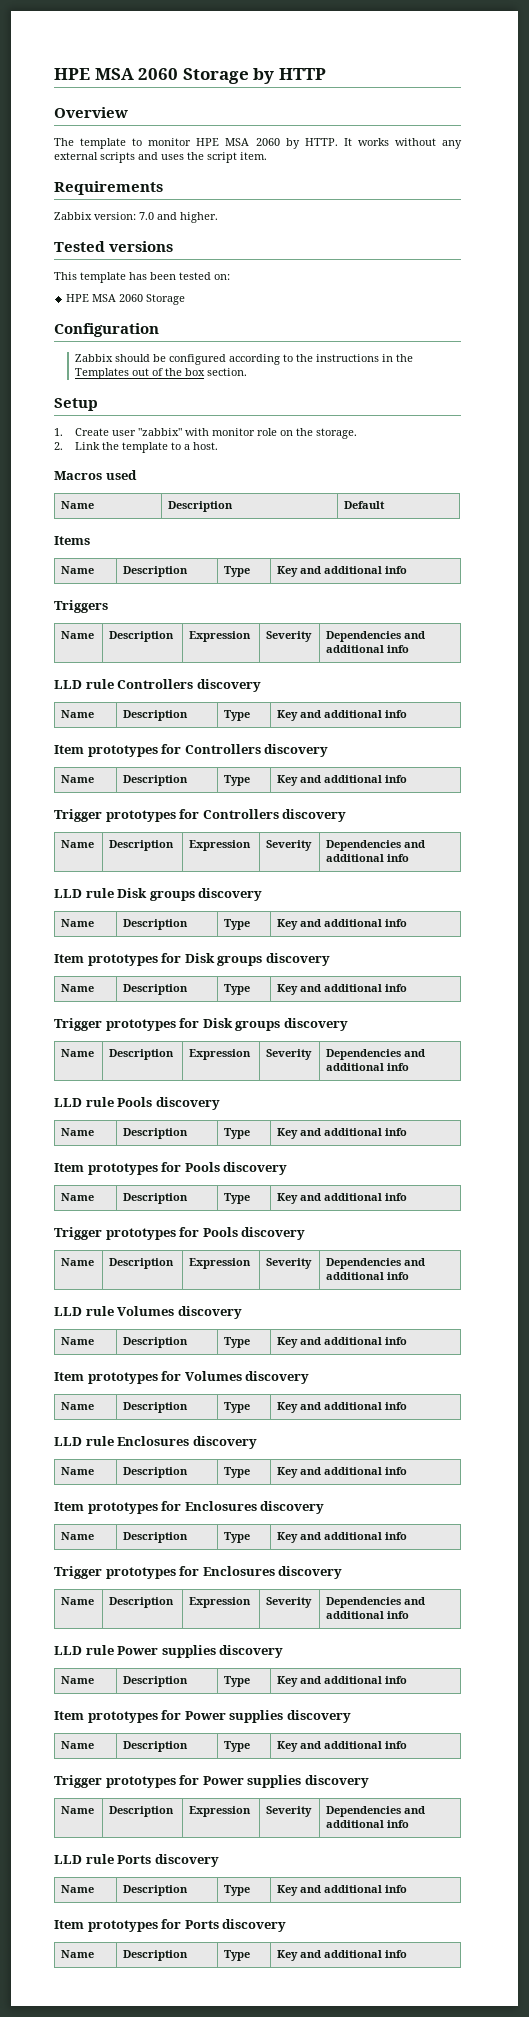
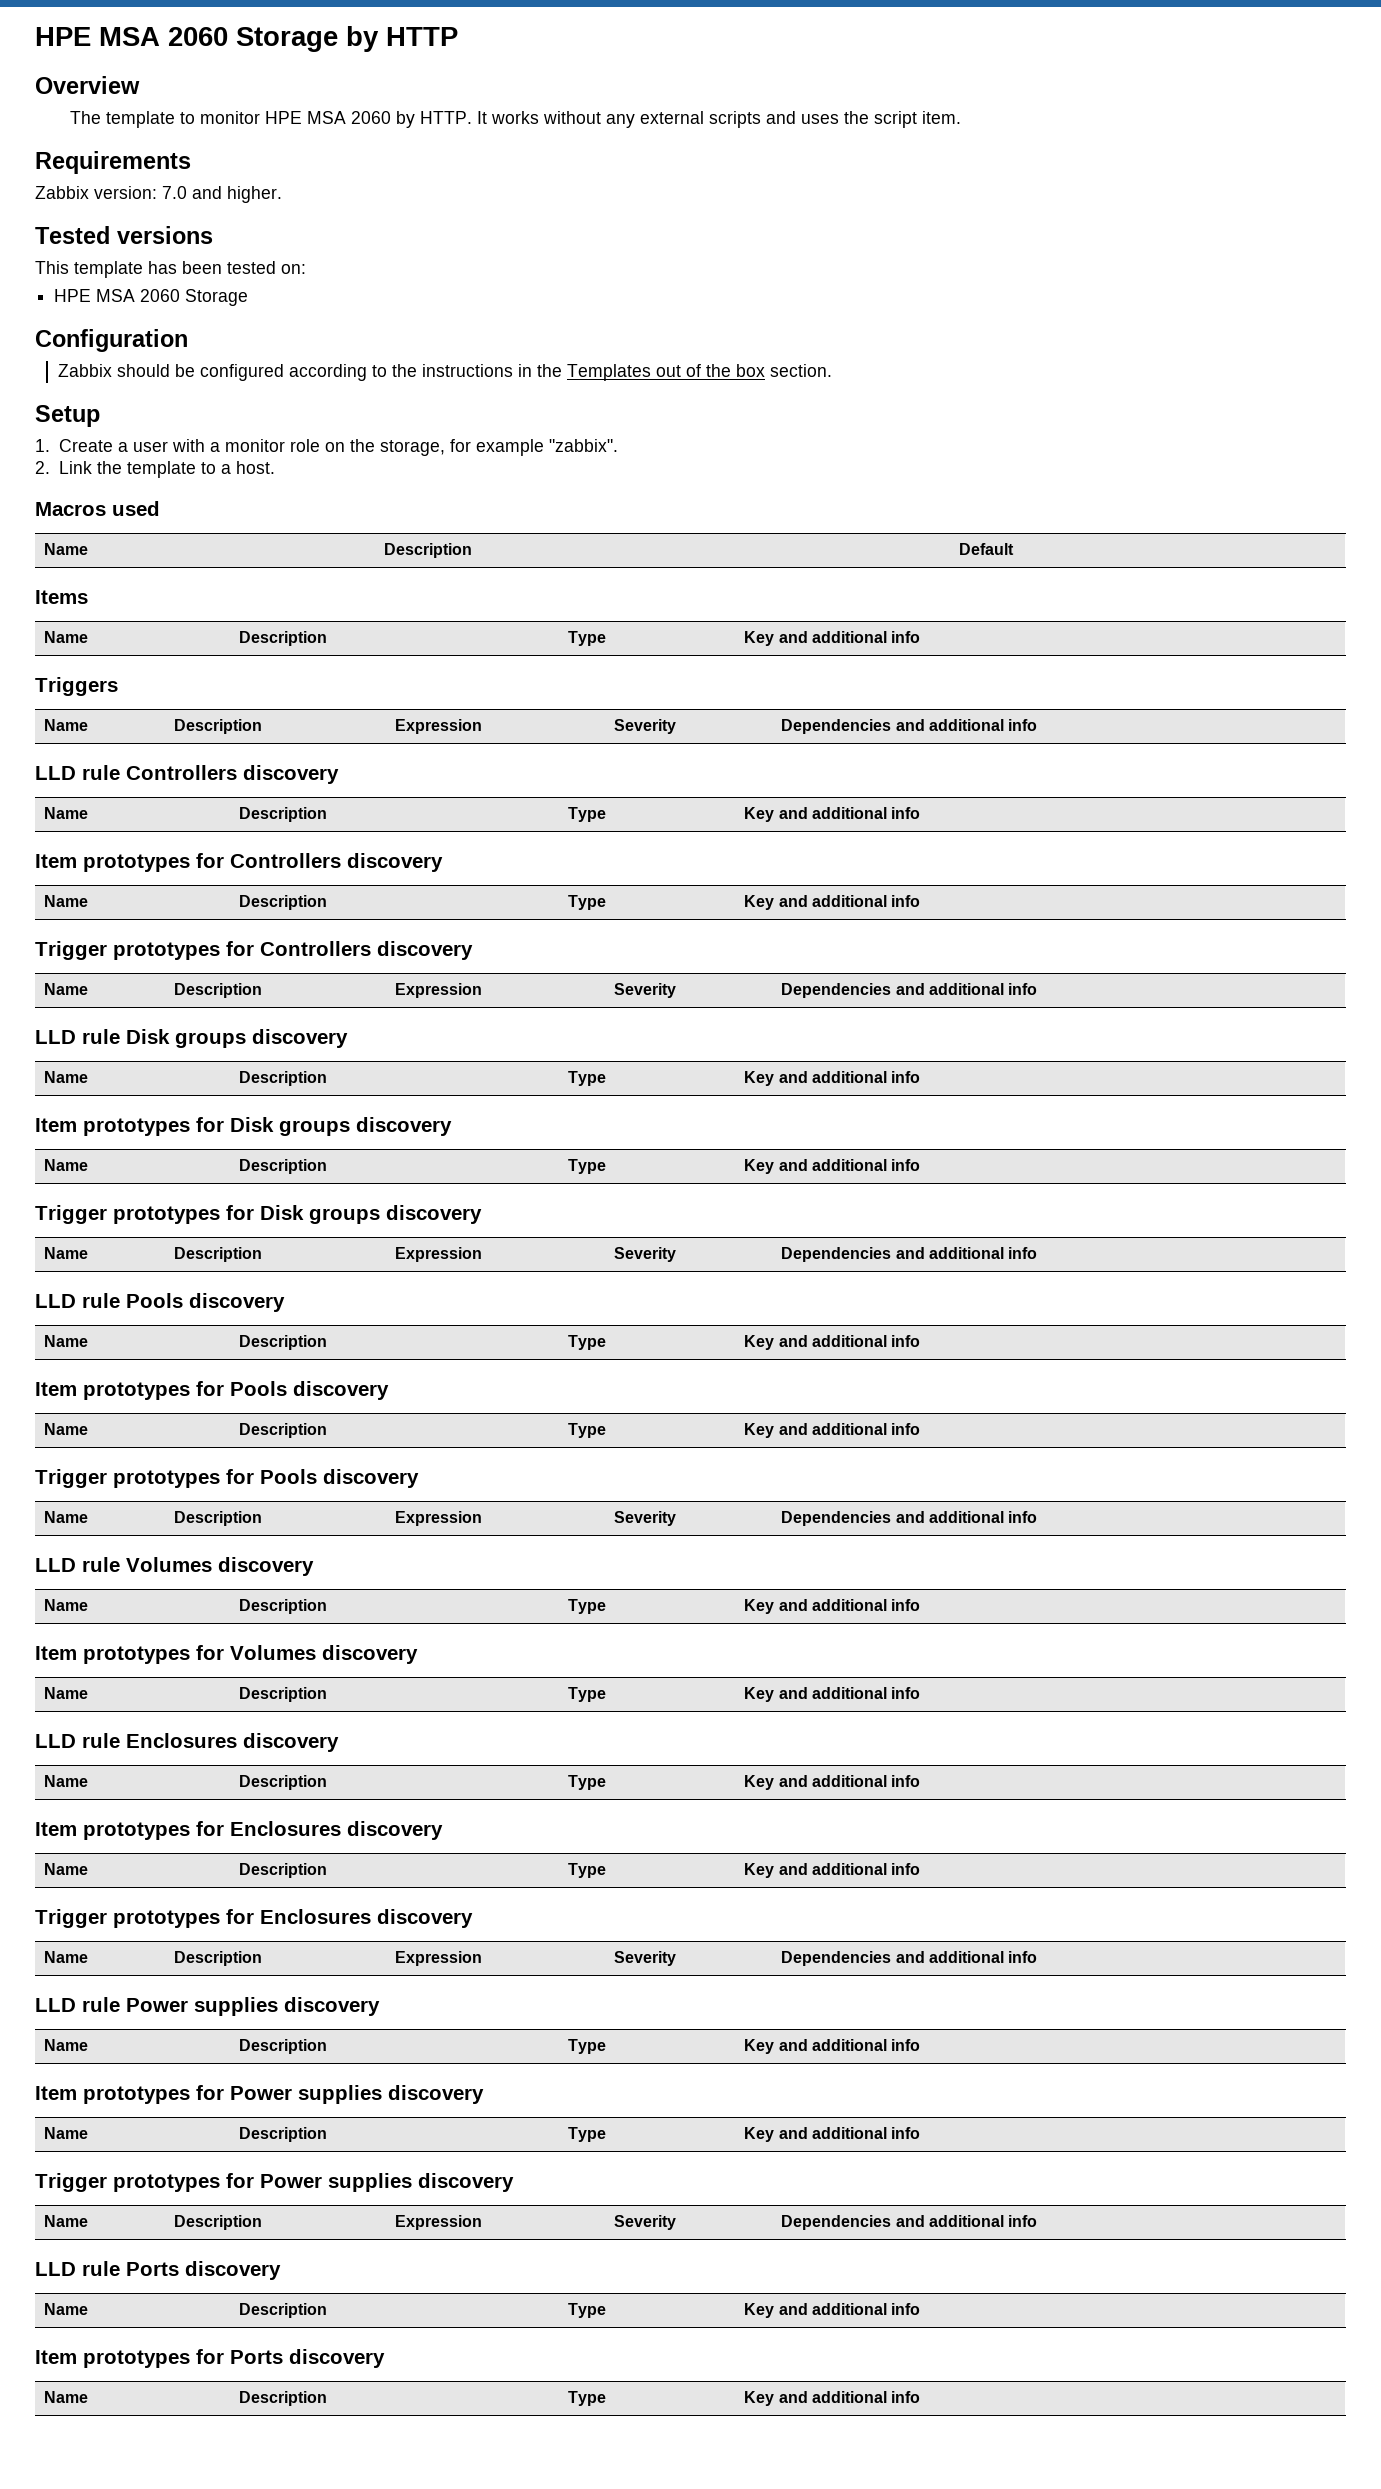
- 1. Create user "zabbix" with monitor role on the storage.
+ 1. Create a user with a monitor role on the storage, for example "zabbix".

